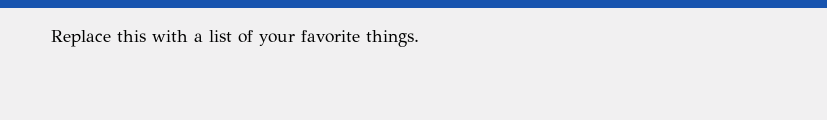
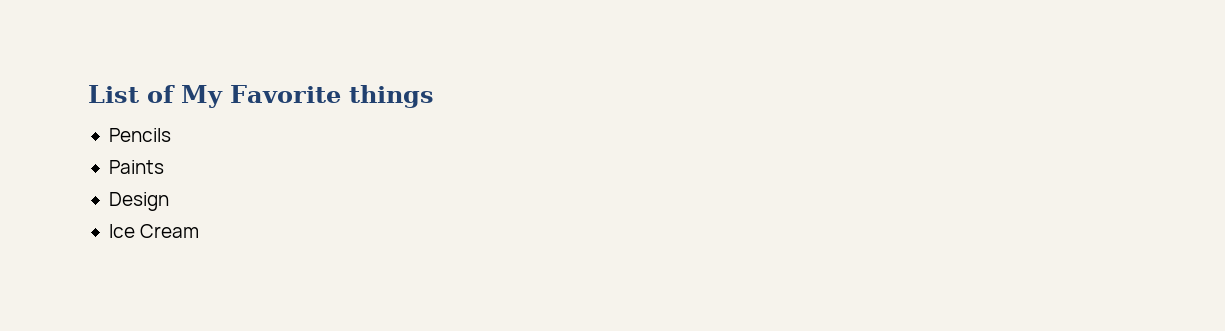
- Replace this with a list of your favorite things.
+ List of My Favorite things
+ Pencils
+ Paints
+ Design
+ Ice Cream

